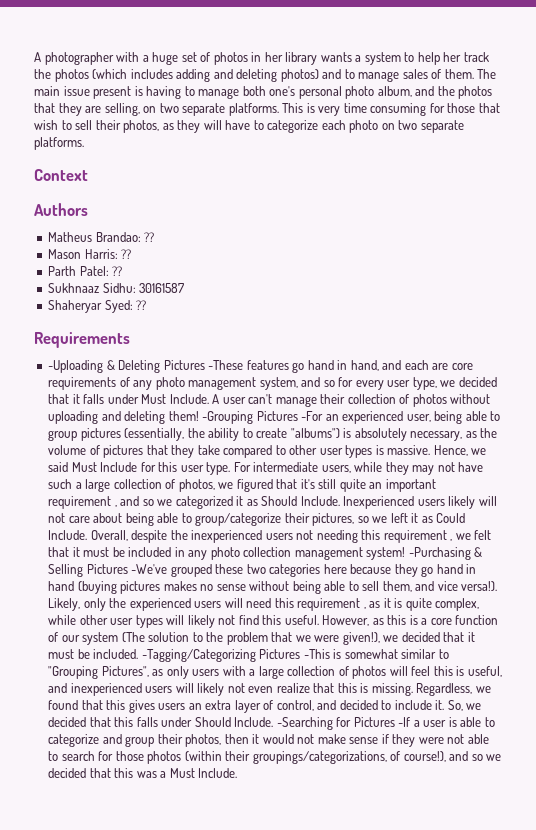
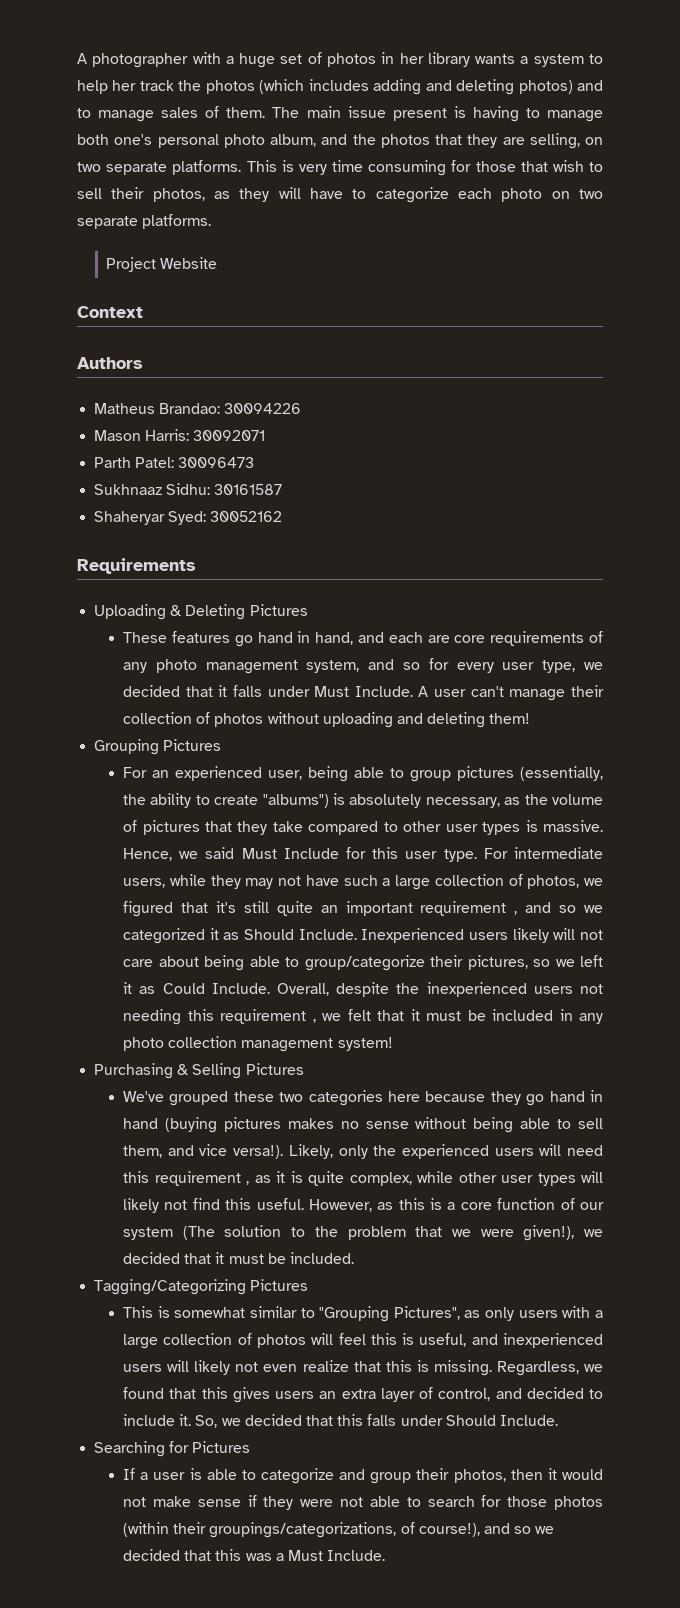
+ Project Website
- Matheus Brandao: ??
+ Matheus Brandao: 30094226
- Mason Harris: ??
+ Mason Harris: 30092071
- Parth Patel: ??
+ Parth Patel: 30096473
- Shaheryar Syed: ??
+ Shaheryar Syed: 30052162
- -Uploading & Deleting Pictures -These features go hand in hand, and each are core requirements of any photo management system, and so for every user type, we decided that it falls under Must Include.
+ Uploading & Deleting Pictures
+ These features go hand in hand, and each are core requirements of any photo management system, and so for every user type, we decided that it falls under Must Include.
- A user can't manage their collection of photos without uploading and deleting them! -Grouping Pictures -For an experienced user, being able to group pictures (essentially, the ability to create "albums") is absolutely necessary, as the volume of pictures that they take compared to other user types is massive.
+ A user can't manage their collection of photos without uploading and deleting them!
+ Grouping Pictures
+ For an experienced user, being able to group pictures (essentially, the ability to create "albums") is absolutely necessary, as the volume of pictures that they take compared to other user types is massive.
- Overall, despite the inexperienced users not needing this requirement , we felt that it must be included in any photo collection management system! -Purchasing & Selling Pictures -We've grouped these two categories here because they go hand in hand (buying pictures makes no sense without being able to sell them, and vice versa!).
+ Overall, despite the inexperienced users not needing this requirement , we felt that it must be included in any photo collection management system!
+ Purchasing & Selling Pictures
+ We've grouped these two categories here because they go hand in hand (buying pictures makes no sense without being able to sell them, and vice versa!).
- However, as this is a core function of our system (The solution to the problem that we were given!), we decided that it must be included. -Tagging/Categorizing Pictures -This is somewhat similar to "Grouping Pictures", as only users with a large collection of photos will feel this is useful, and inexperienced users will likely not even realize that this is missing.
+ However, as this is a core function of our system (The solution to the problem that we were given!), we decided that it must be included.
+ Tagging/Categorizing Pictures
+ This is somewhat similar to "Grouping Pictures", as only users with a large collection of photos will feel this is useful, and inexperienced users will likely not even realize that this is missing.
- So, we decided that this falls under Should Include. -Searching for Pictures -If a user is able to categorize and group their photos, then it would not make sense if they were not able to search for those photos (within their groupings/categorizations, of course!), and so we decided that this was a Must Include.
+ So, we decided that this falls under Should Include.
+ Searching for Pictures
+ If a user is able to categorize and group their photos, then it would not make sense if they were not able to search for those photos (within their groupings/categorizations, of course!), and so we decided that this was a Must Include.

